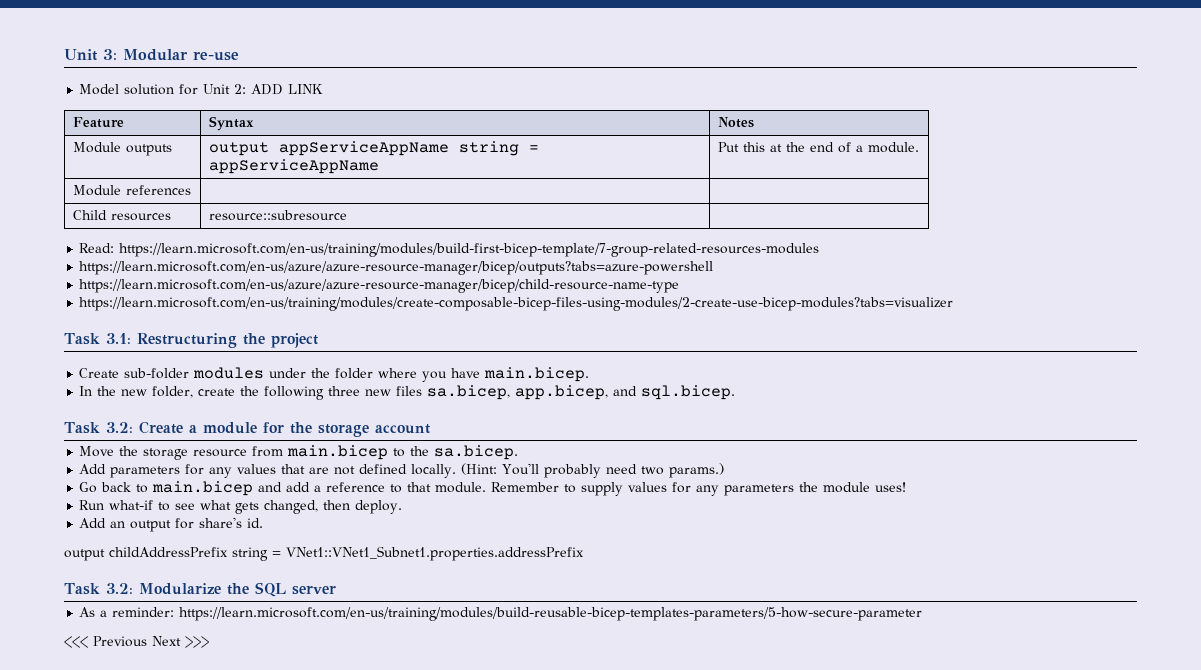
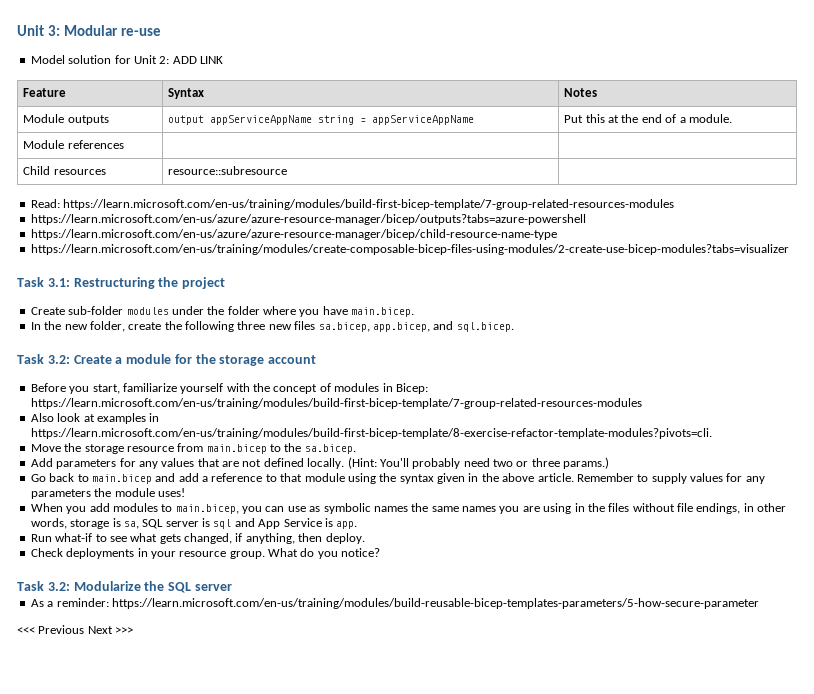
+ Before you start, familiarize yourself with the concept of modules in Bicep: https://learn.microsoft.com/en-us/training/modules/build-first-bicep-template/7-group-related-resources-modules
+ Also look at examples in https://learn.microsoft.com/en-us/training/modules/build-first-bicep-template/8-exercise-refactor-template-modules?pivots=cli.
- (Hint: You'll probably need two params.)
+ (Hint: You'll probably need two or three params.)
- Go back to main.bicep and add a reference to that module.
+ Go back to main.bicep and add a reference to that module using the syntax given in the above article.
+ When you add modules to main.bicep, you can use as symbolic names the same names you are using in the files without file endings, in other words, storage is sa, SQL server is sql and App Service is app.
- Run what-if to see what gets changed, then deploy.
+ Run what-if to see what gets changed, if anything, then deploy.
- Add an output for share's id.
- output childAddressPrefix string = VNet1::VNet1_Subnet1.properties.addressPrefix
+ Check deployments in your resource group. What do you notice?

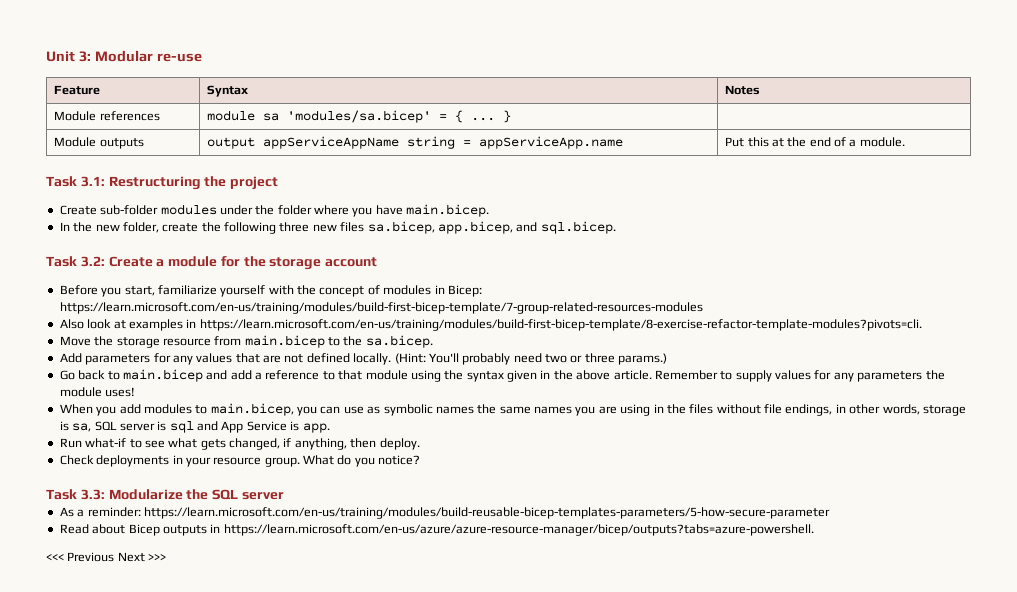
- Model solution for Unit 2: ADD LINK
  Feature | Syntax | Notes
+ Module references | module sa 'modules/sa.bicep' = { ... } |
- Module outputs | output appServiceAppName string = appServiceAppName | Put this at the end of a module.
+ Module outputs | output appServiceAppName string = appServiceApp.name | Put this at the end of a module.
- Module references | |
- Child resources | resource::subresource |
- Read: https://learn.microsoft.com/en-us/training/modules/build-first-bicep-template/7-group-related-resources-modules
- https://learn.microsoft.com/en-us/azure/azure-resource-manager/bicep/outputs?tabs=azure-powershell
- https://learn.microsoft.com/en-us/azure/azure-resource-manager/bicep/child-resource-name-type
- https://learn.microsoft.com/en-us/training/modules/create-composable-bicep-files-using-modules/2-create-use-bicep-modules?tabs=visualizer
- Task 3.2: Modularize the SQL server
+ Task 3.3: Modularize the SQL server
+ Read about Bicep outputs in https://learn.microsoft.com/en-us/azure/azure-resource-manager/bicep/outputs?tabs=azure-powershell.

